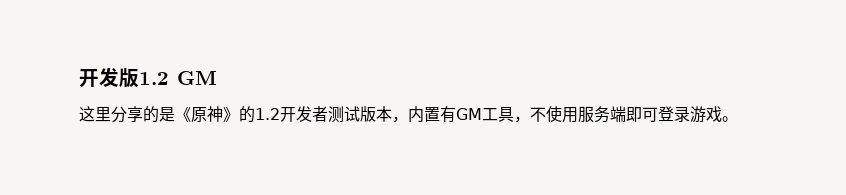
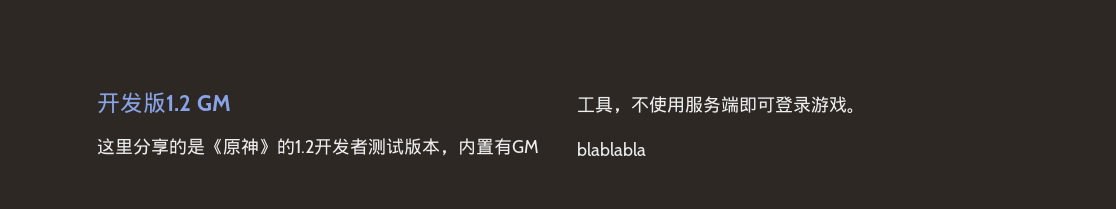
+ blablabla

